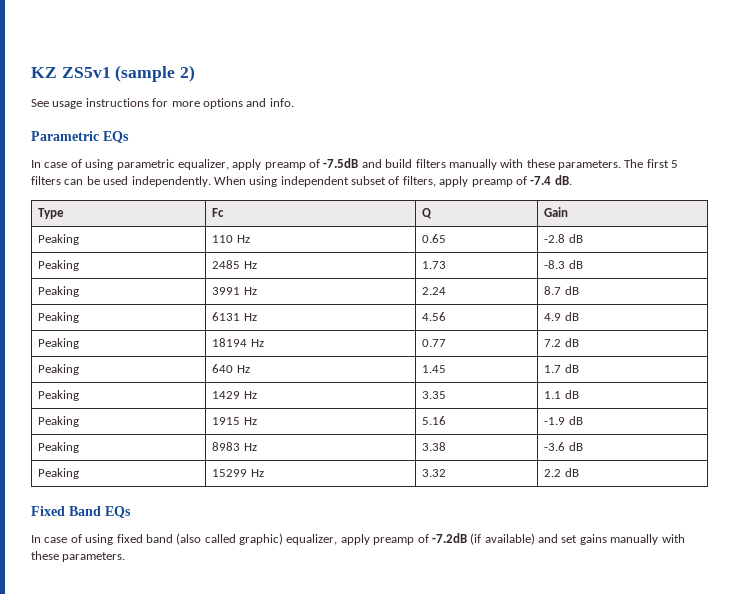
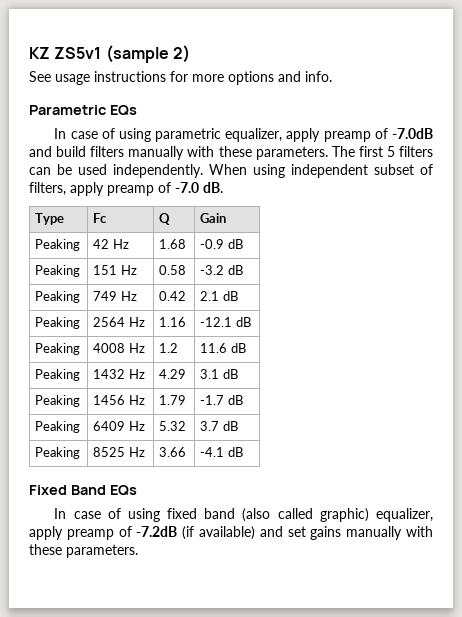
- In case of using parametric equalizer, apply preamp of -7.5dB and build filters manually with these parameters.
+ In case of using parametric equalizer, apply preamp of -7.0dB and build filters manually with these parameters.
- When using independent subset of filters, apply preamp of -7.4 dB.
+ When using independent subset of filters, apply preamp of -7.0 dB.
- Peaking | 110 Hz | 0.65 | -2.8 dB
- Peaking | 2485 Hz | 1.73 | -8.3 dB
- Peaking | 3991 Hz | 2.24 | 8.7 dB
- Peaking | 6131 Hz | 4.56 | 4.9 dB
- Peaking | 18194 Hz | 0.77 | 7.2 dB
- Peaking | 640 Hz | 1.45 | 1.7 dB
- Peaking | 1429 Hz | 3.35 | 1.1 dB
- Peaking | 1915 Hz | 5.16 | -1.9 dB
- Peaking | 8983 Hz | 3.38 | -3.6 dB
- Peaking | 15299 Hz | 3.32 | 2.2 dB
+ Peaking | 42 Hz | 1.68 | -0.9 dB
+ Peaking | 151 Hz | 0.58 | -3.2 dB
+ Peaking | 749 Hz | 0.42 | 2.1 dB
+ Peaking | 2564 Hz | 1.16 | -12.1 dB
+ Peaking | 4008 Hz | 1.2 | 11.6 dB
+ Peaking | 1432 Hz | 4.29 | 3.1 dB
+ Peaking | 1456 Hz | 1.79 | -1.7 dB
+ Peaking | 6409 Hz | 5.32 | 3.7 dB
+ Peaking | 8525 Hz | 3.66 | -4.1 dB

